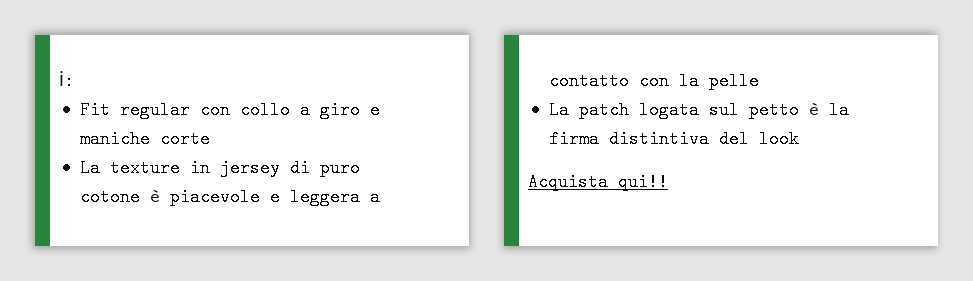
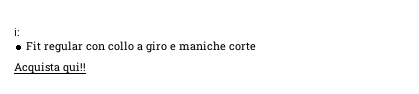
- La texture in jersey di puro cotone è piacevole e leggera a contatto con la pelle
- La patch logata sul petto è la firma distintiva del look

